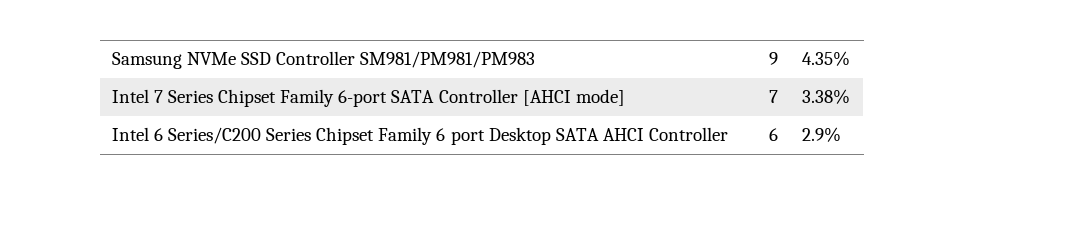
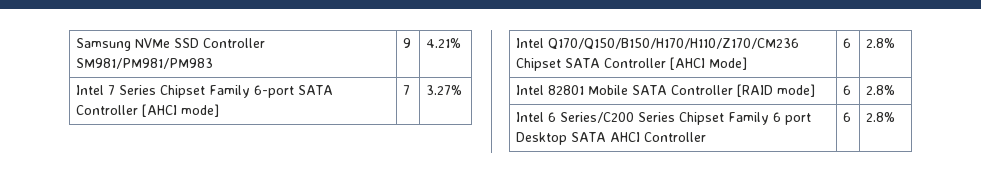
- Samsung NVMe SSD Controller SM981/PM981/PM983 | 9 | 4.35%
+ Samsung NVMe SSD Controller SM981/PM981/PM983 | 9 | 4.21%
- Intel 7 Series Chipset Family 6-port SATA Controller [AHCI mode] | 7 | 3.38%
+ Intel 7 Series Chipset Family 6-port SATA Controller [AHCI mode] | 7 | 3.27%
+ Intel Q170/Q150/B150/H170/H110/Z170/CM236 Chipset SATA Controller [AHCI Mode] | 6 | 2.8%
+ Intel 82801 Mobile SATA Controller [RAID mode] | 6 | 2.8%
- Intel 6 Series/C200 Series Chipset Family 6 port Desktop SATA AHCI Controller | 6 | 2.9%
+ Intel 6 Series/C200 Series Chipset Family 6 port Desktop SATA AHCI Controller | 6 | 2.8%

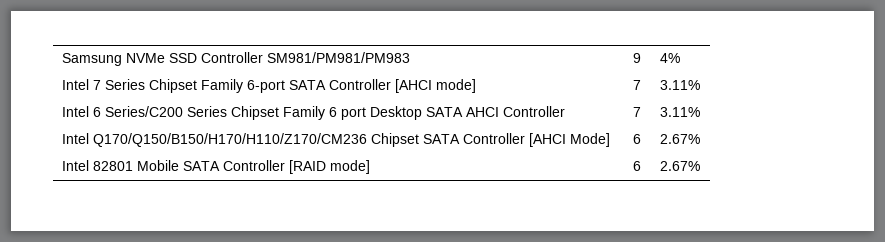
- Samsung NVMe SSD Controller SM981/PM981/PM983 | 9 | 4.21%
+ Samsung NVMe SSD Controller SM981/PM981/PM983 | 9 | 4%
- Intel 7 Series Chipset Family 6-port SATA Controller [AHCI mode] | 7 | 3.27%
- Intel Q170/Q150/B150/H170/H110/Z170/CM236 Chipset SATA Controller [AHCI Mode] | 6 | 2.8%
- Intel 82801 Mobile SATA Controller [RAID mode] | 6 | 2.8%
+ Intel 7 Series Chipset Family 6-port SATA Controller [AHCI mode] | 7 | 3.11%
- Intel 6 Series/C200 Series Chipset Family 6 port Desktop SATA AHCI Controller | 6 | 2.8%
+ Intel 6 Series/C200 Series Chipset Family 6 port Desktop SATA AHCI Controller | 7 | 3.11%
+ Intel Q170/Q150/B150/H170/H110/Z170/CM236 Chipset SATA Controller [AHCI Mode] | 6 | 2.67%
+ Intel 82801 Mobile SATA Controller [RAID mode] | 6 | 2.67%

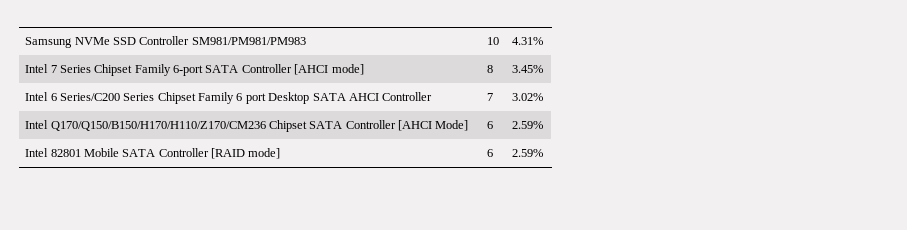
- Samsung NVMe SSD Controller SM981/PM981/PM983 | 9 | 4%
+ Samsung NVMe SSD Controller SM981/PM981/PM983 | 10 | 4.31%
- Intel 7 Series Chipset Family 6-port SATA Controller [AHCI mode] | 7 | 3.11%
+ Intel 7 Series Chipset Family 6-port SATA Controller [AHCI mode] | 8 | 3.45%
- Intel 6 Series/C200 Series Chipset Family 6 port Desktop SATA AHCI Controller | 7 | 3.11%
+ Intel 6 Series/C200 Series Chipset Family 6 port Desktop SATA AHCI Controller | 7 | 3.02%
- Intel Q170/Q150/B150/H170/H110/Z170/CM236 Chipset SATA Controller [AHCI Mode] | 6 | 2.67%
+ Intel Q170/Q150/B150/H170/H110/Z170/CM236 Chipset SATA Controller [AHCI Mode] | 6 | 2.59%
- Intel 82801 Mobile SATA Controller [RAID mode] | 6 | 2.67%
+ Intel 82801 Mobile SATA Controller [RAID mode] | 6 | 2.59%

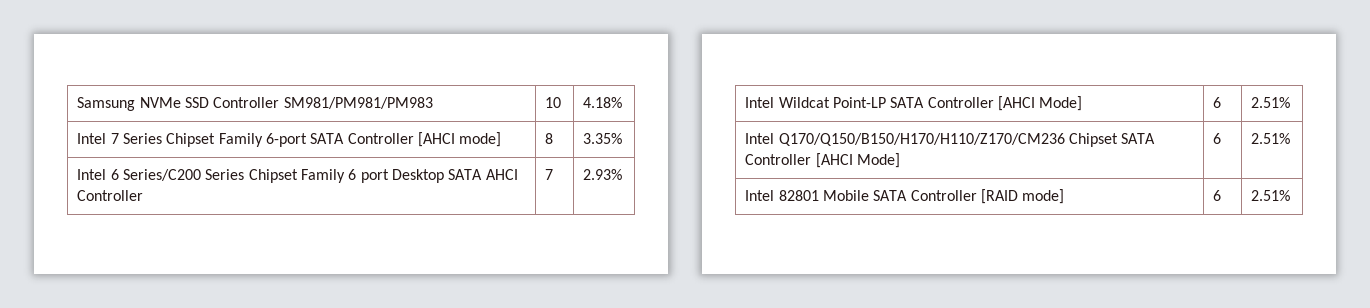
- Samsung NVMe SSD Controller SM981/PM981/PM983 | 10 | 4.31%
+ Samsung NVMe SSD Controller SM981/PM981/PM983 | 10 | 4.18%
- Intel 7 Series Chipset Family 6-port SATA Controller [AHCI mode] | 8 | 3.45%
+ Intel 7 Series Chipset Family 6-port SATA Controller [AHCI mode] | 8 | 3.35%
- Intel 6 Series/C200 Series Chipset Family 6 port Desktop SATA AHCI Controller | 7 | 3.02%
+ Intel 6 Series/C200 Series Chipset Family 6 port Desktop SATA AHCI Controller | 7 | 2.93%
+ Intel Wildcat Point-LP SATA Controller [AHCI Mode] | 6 | 2.51%
- Intel Q170/Q150/B150/H170/H110/Z170/CM236 Chipset SATA Controller [AHCI Mode] | 6 | 2.59%
+ Intel Q170/Q150/B150/H170/H110/Z170/CM236 Chipset SATA Controller [AHCI Mode] | 6 | 2.51%
- Intel 82801 Mobile SATA Controller [RAID mode] | 6 | 2.59%
+ Intel 82801 Mobile SATA Controller [RAID mode] | 6 | 2.51%

